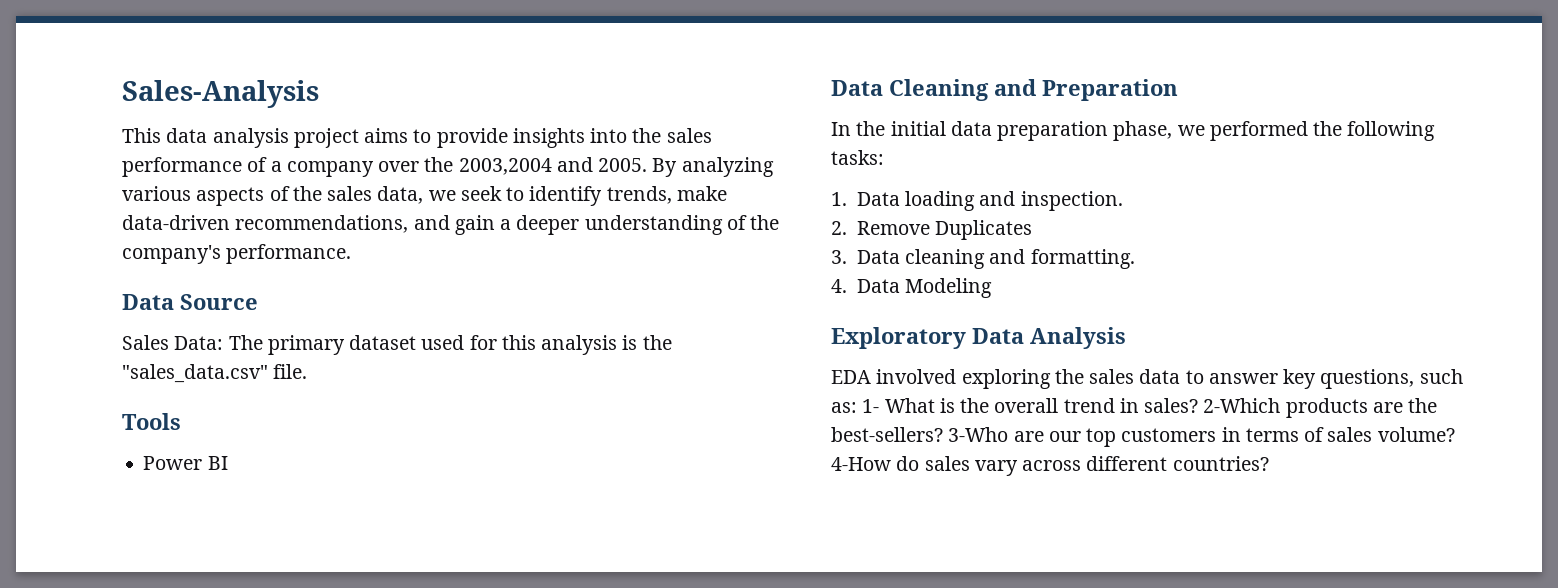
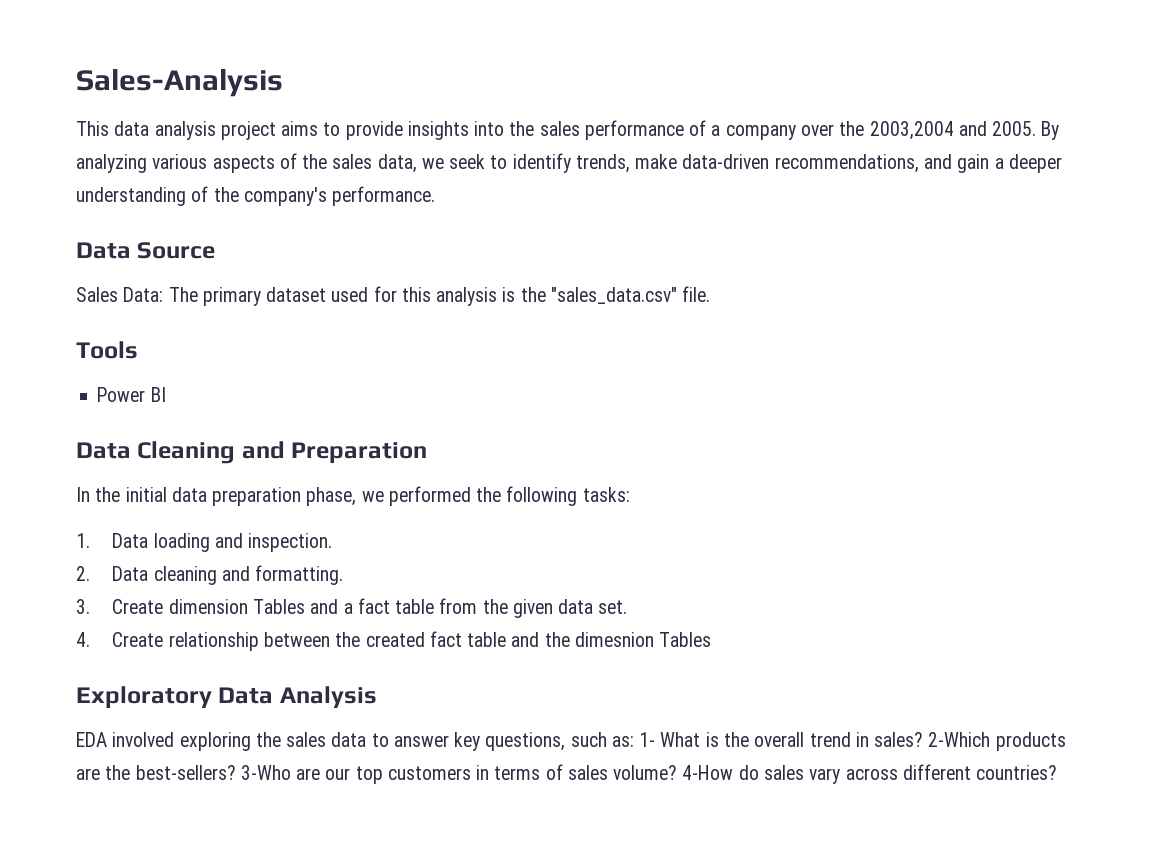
- 2. Remove Duplicates
- 3. Data cleaning and formatting.
+ 2. Data cleaning and formatting.
- 4. Data Modeling
+ 3. Create dimension Tables and a fact table from the given data set.
+ 4. Create relationship between the created fact table and the dimesnion Tables

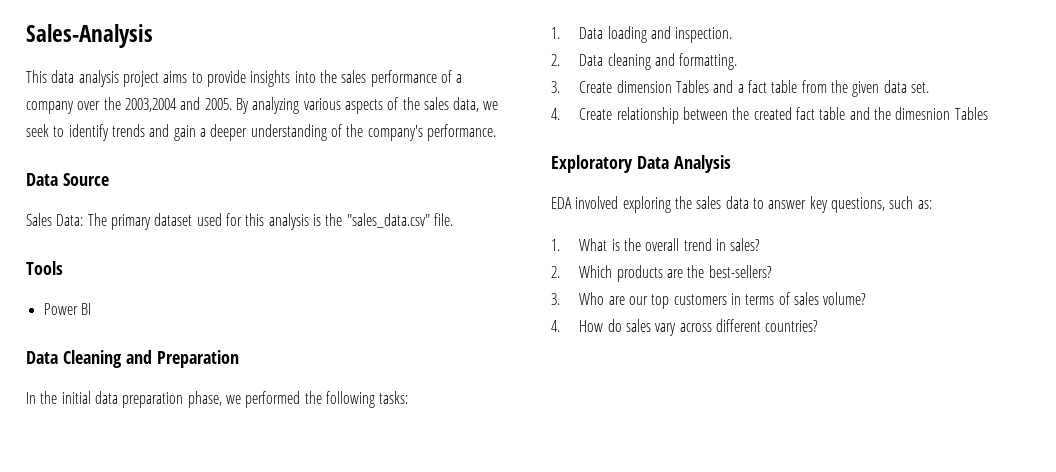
- By analyzing various aspects of the sales data, we seek to identify trends, make data-driven recommendations, and gain a deeper understanding of the company's performance.
+ By analyzing various aspects of the sales data, we seek to identify trends and gain a deeper understanding of the company's performance.
- EDA involved exploring the sales data to answer key questions, such as: 1- What is the overall trend in sales? 2-Which products are the best-sellers? 3-Who are our top customers in terms of sales volume? 4-How do sales vary across different countries?
+ EDA involved exploring the sales data to answer key questions, such as:
+ 1. What is the overall trend in sales?
+ 2. Which products are the best-sellers?
+ 3. Who are our top customers in terms of sales volume?
+ 4. How do sales vary across different countries?

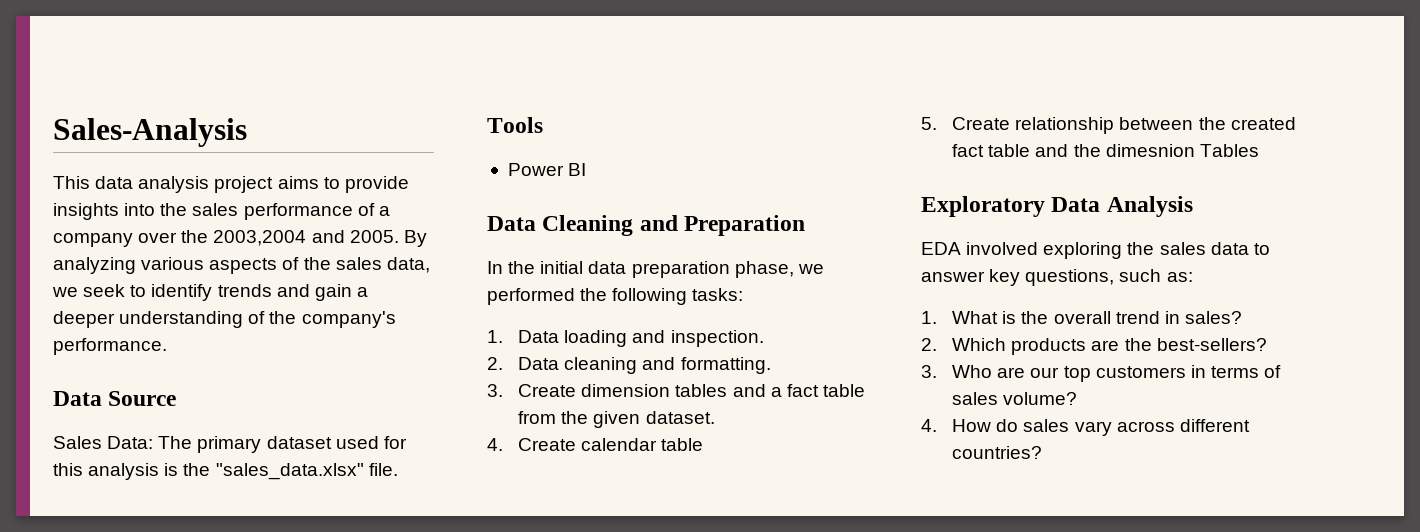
- Sales Data: The primary dataset used for this analysis is the "sales_data.csv" file.
+ Sales Data: The primary dataset used for this analysis is the "sales_data.xlsx" file.
- 3. Create dimension Tables and a fact table from the given data set.
- 4. Create relationship between the created fact table and the dimesnion Tables
+ 3. Create dimension tables and a fact table from the given dataset.
+ 4. Create calendar table
+ 5. Create relationship between the created fact table and the dimesnion Tables

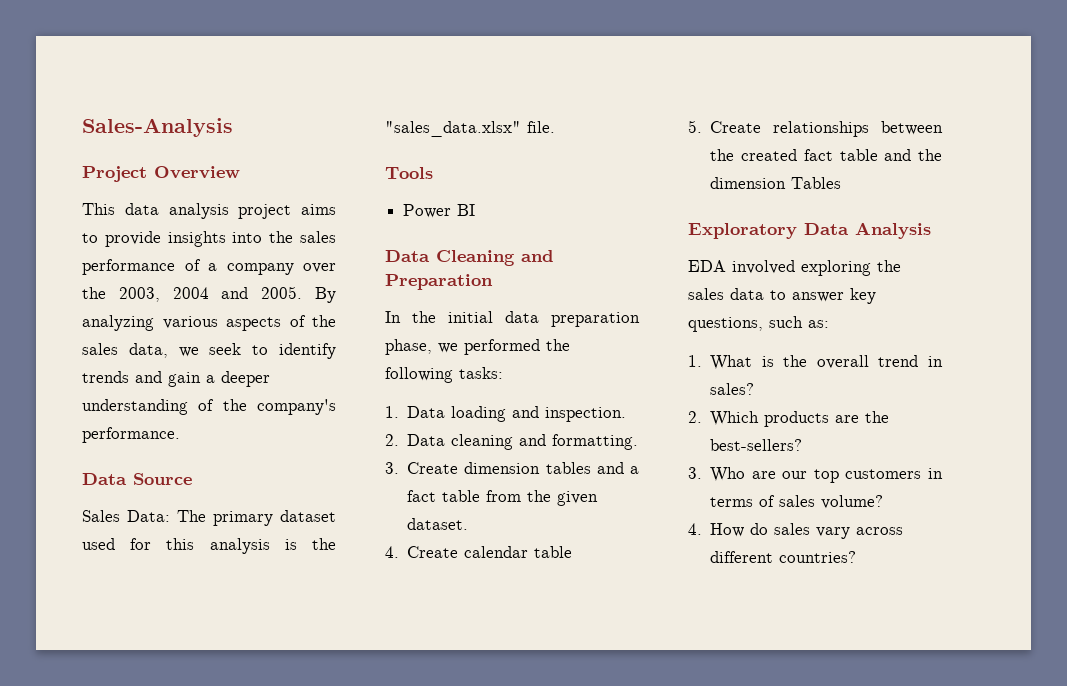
+ Project Overview
- This data analysis project aims to provide insights into the sales performance of a company over the 2003,2004 and 2005.
+ This data analysis project aims to provide insights into the sales performance of a company over the 2003, 2004 and 2005.
- 5. Create relationship between the created fact table and the dimesnion Tables
+ 5. Create relationships between the created fact table and the dimension Tables

